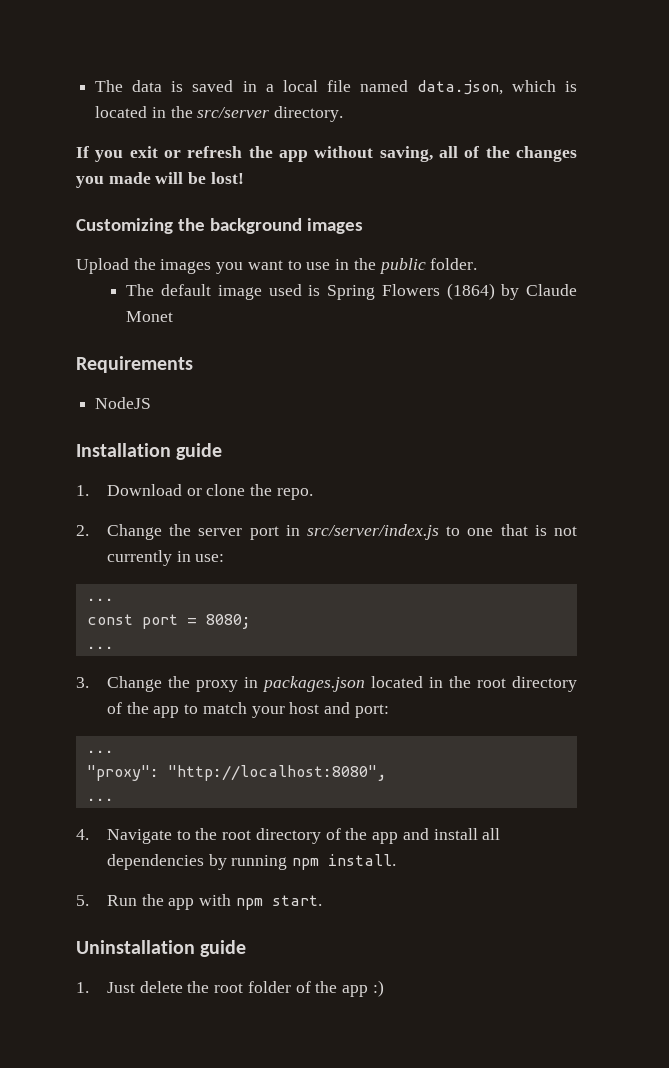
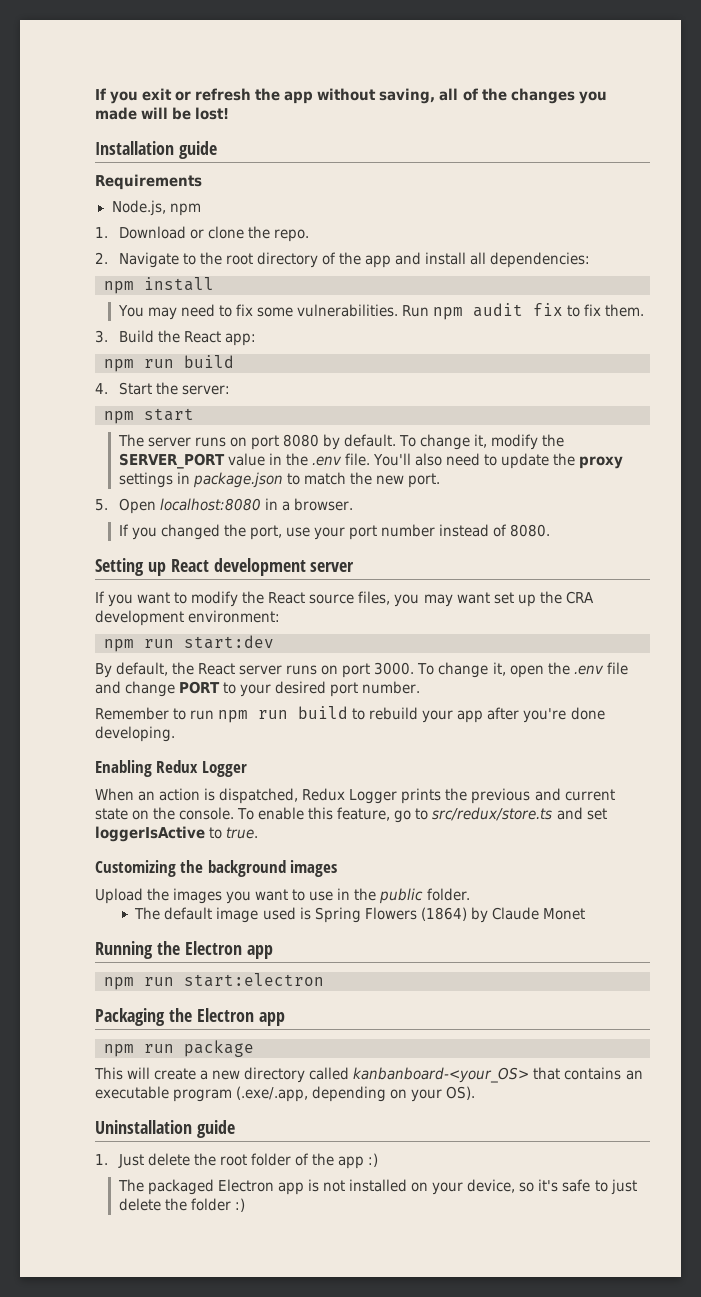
- The data is saved in a local file named data.json, which is located in the src/server directory.
+ Installation guide
+ Requirements
+ Node.js, npm
+ 1. Download or clone the repo.
+ 2. Navigate to the root directory of the app and install all dependencies:
+ npm install
+ You may need to fix some vulnerabilities. Run npm audit fix to fix them.
+ 3. Build the React app:
+ npm run build
+ 4. Start the server:
+ npm start
+ The server runs on port 8080 by default. To change it, modify the SERVER_PORT value in the .env file. You'll also need to update the proxy settings in package.json to match the new port.
+ 5. Open localhost:8080 in a browser.
+ If you changed the port, use your port number instead of 8080.
+ Setting up React development server
+ If you want to modify the React source files, you may want set up the CRA development environment:
+ npm run start:dev
+ By default, the React server runs on port 3000. To change it, open the .env file and change PORT to your desired port number.
+ Remember to run npm run build to rebuild your app after you're done developing.
+ Enabling Redux Logger
+ When an action is dispatched, Redux Logger prints the previous and current state on the console. To enable this feature, go to src/redux/store.ts and set loggerIsActive to true.
- Requirements
- NodeJS
- Installation guide
- 1. Download or clone the repo.
- 2. Change the server port in src/server/index.js to one that is not currently in use:
- ...
- const port = 8080;
- ...
- 3. Change the proxy in packages.json located in the root directory of the app to match your host and port:
- ...
- "proxy": "http://localhost:8080",
- ...
- 4. Navigate to the root directory of the app and install all dependencies by running npm install.
- 5. Run the app with npm start.
+ Running the Electron app
+ npm run start:electron
+ Packaging the Electron app
+ npm run package
+ This will create a new directory called kanbanboard-<your_OS> that contains an executable program (.exe/.app, depending on your OS).
+ The packaged Electron app is not installed on your device, so it's safe to just delete the folder :)

